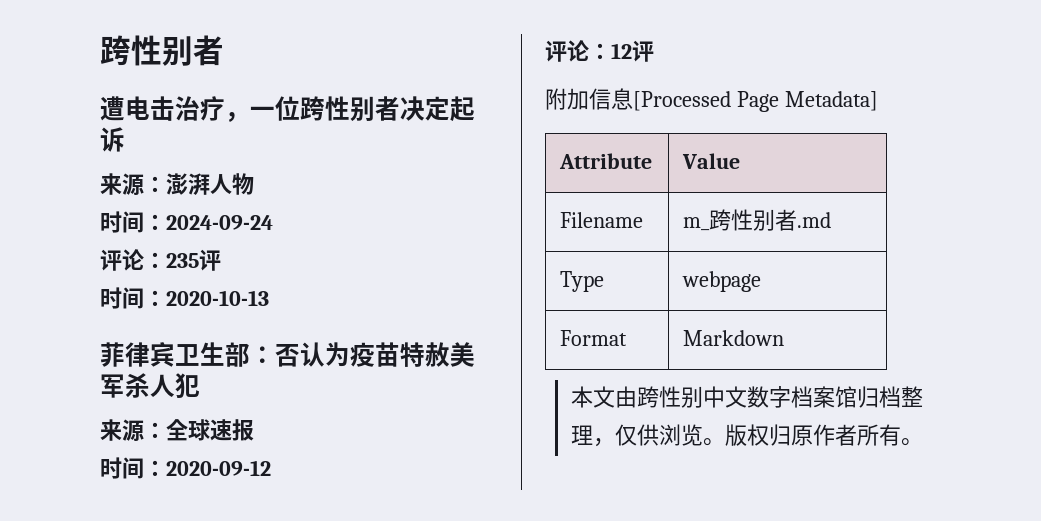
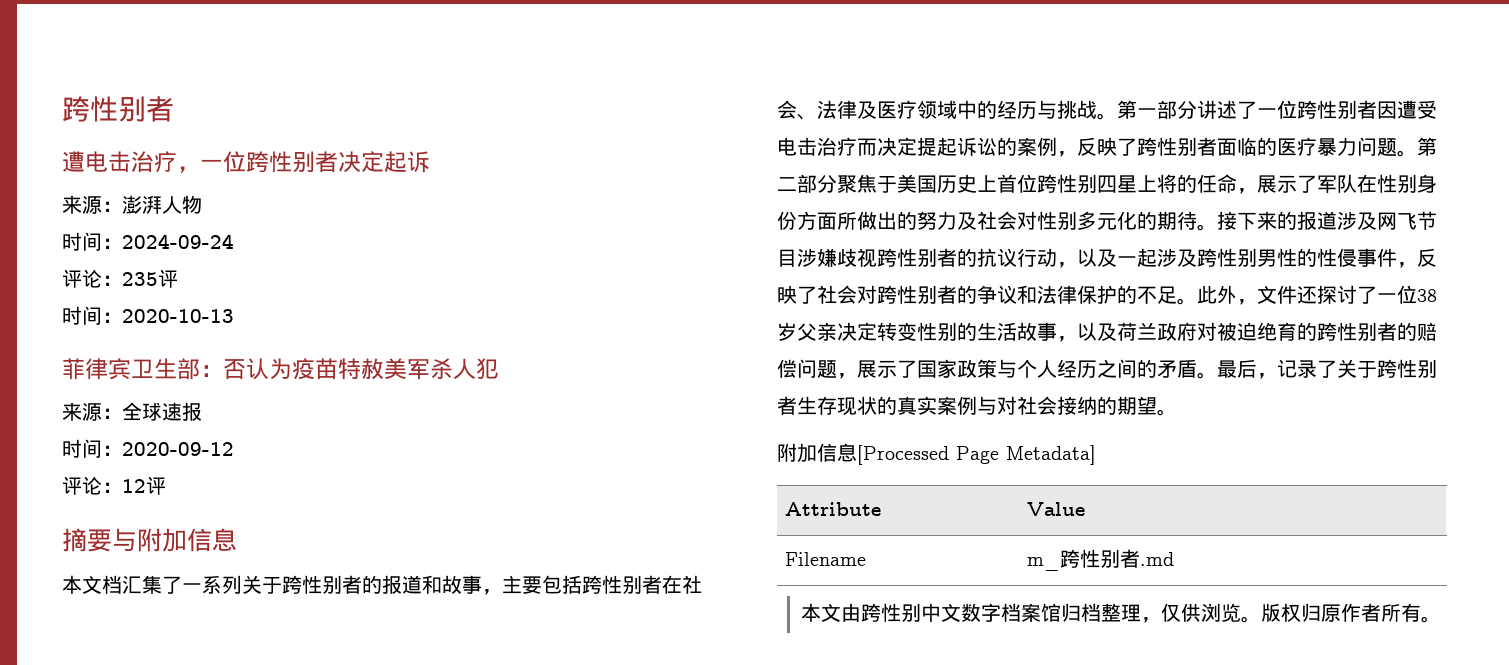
+ 摘要与附加信息
+ 本文档汇集了一系列关于跨性别者的报道和故事，主要包括跨性别者在社会、法律及医疗领域中的经历与挑战。第一部分讲述了一位跨性别者因遭受电击治疗而决定提起诉讼的案例，反映了跨性别者面临的医疗暴力问题。第二部分聚焦于美国历史上首位跨性别四星上将的任命，展示了军队在性别身份方面所做出的努力及社会对性别多元化的期待。接下来的报道涉及网飞节目涉嫌歧视跨性别者的抗议行动，以及一起涉及跨性别男性的性侵事件，反映了社会对跨性别者的争议和法律保护的不足。此外，文件还探讨了一位38岁父亲决定转变性别的生活故事，以及荷兰政府对被迫绝育的跨性别者的赔偿问题，展示了国家政策与个人经历之间的矛盾。最后，记录了关于跨性别者生存现状的真实案例与对社会接纳的期望。
- Type | webpage
- Format | Markdown

